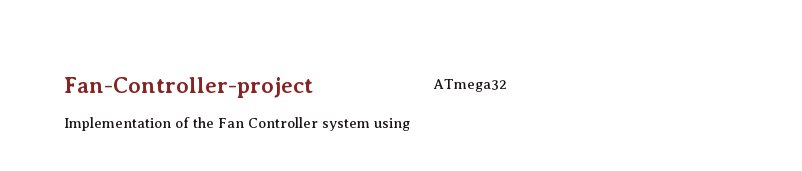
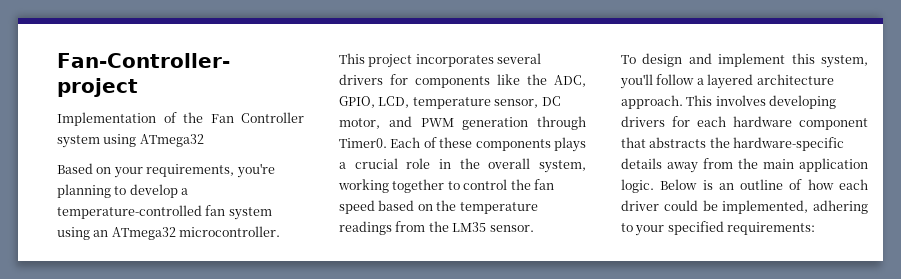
+ Based on your requirements, you're planning to develop a temperature-controlled fan system using an ATmega32 microcontroller. This project incorporates several drivers for components like the ADC, GPIO, LCD, temperature sensor, DC motor, and PWM generation through Timer0. Each of these components plays a crucial role in the overall system, working together to control the fan speed based on the temperature readings from the LM35 sensor.
+ To design and implement this system, you'll follow a layered architecture approach. This involves developing drivers for each hardware component that abstracts the hardware-specific details away from the main application logic. Below is an outline of how each driver could be implemented, adhering to your specified requirements:

